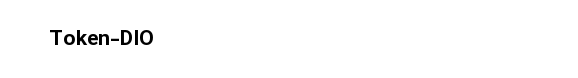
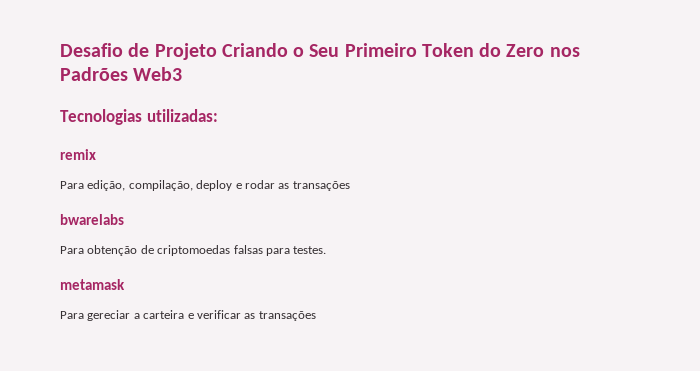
- Token-DIO
+ Desafio de Projeto Criando o Seu Primeiro Token do Zero nos Padrões Web3
+ Tecnologias utilizadas:
+ remix
+ Para edição, compilação, deploy e rodar as transações
+ bwarelabs
+ Para obtenção de criptomoedas falsas para testes.
+ metamask
+ Para gereciar a carteira e verificar as transações

